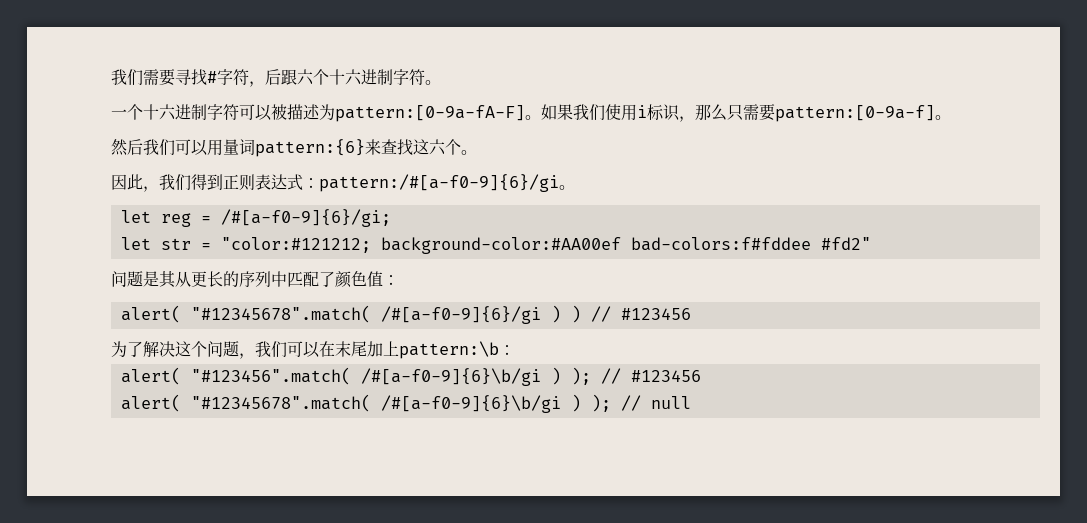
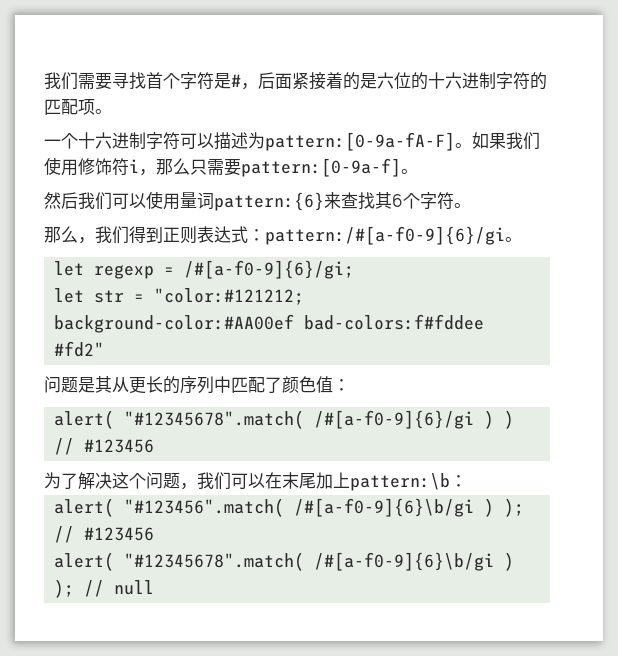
- 我们需要寻找#字符，后跟六个十六进制字符。
+ 我们需要寻找首个字符是#，后面紧接着的是六位的十六进制字符的匹配项。
- 一个十六进制字符可以被描述为pattern:[0-9a-fA-F]。
+ 一个十六进制字符可以描述为pattern:[0-9a-fA-F]。
- 如果我们使用i标识，那么只需要pattern:[0-9a-f]。
+ 如果我们使用修饰符i，那么只需要pattern:[0-9a-f]。
- 然后我们可以用量词pattern:{6}来查找这六个。
- 因此，我们得到正则表达式：pattern:/#[a-f0-9]{6}/gi。
+ 然后我们可以使用量词pattern:{6}来查找其6个字符。
+ 那么，我们得到正则表达式：pattern:/#[a-f0-9]{6}/gi。
- let reg = /#[a-f0-9]{6}/gi;
+ let regexp = /#[a-f0-9]{6}/gi;

